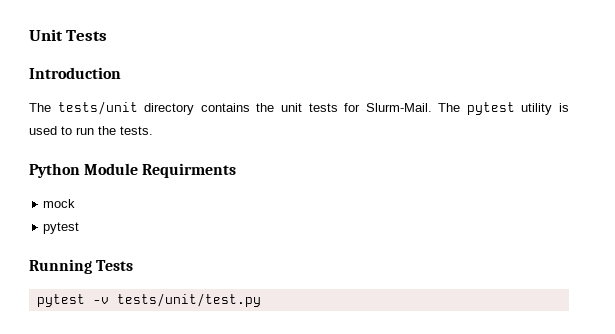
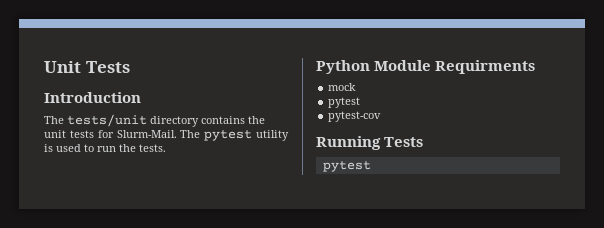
+ pytest-cov
  Running Tests
- pytest -v tests/unit/test.py
+ pytest

